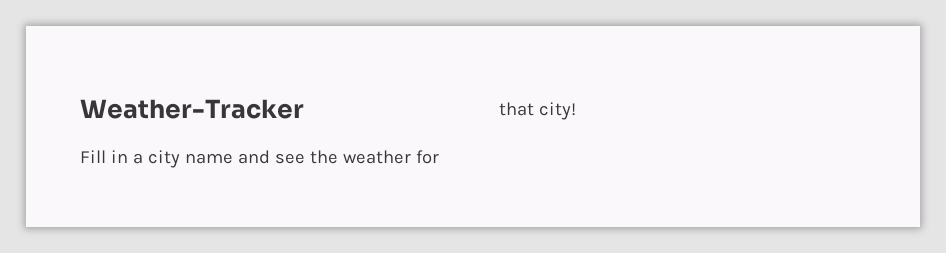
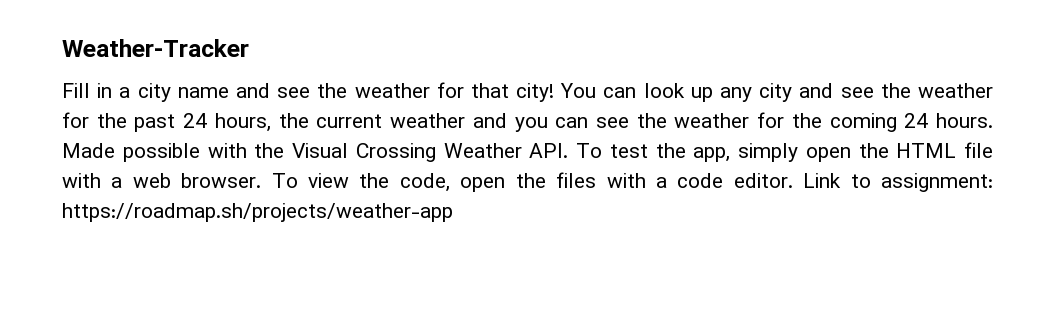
+ You can look up any city and see the weather for the past 24 hours, the current weather and you can see the weather for the coming 24 hours. Made possible with the Visual Crossing Weather API. To test the app, simply open the HTML file with a web browser. To view the code, open the files with a code editor. Link to assignment: https://roadmap.sh/projects/weather-app

